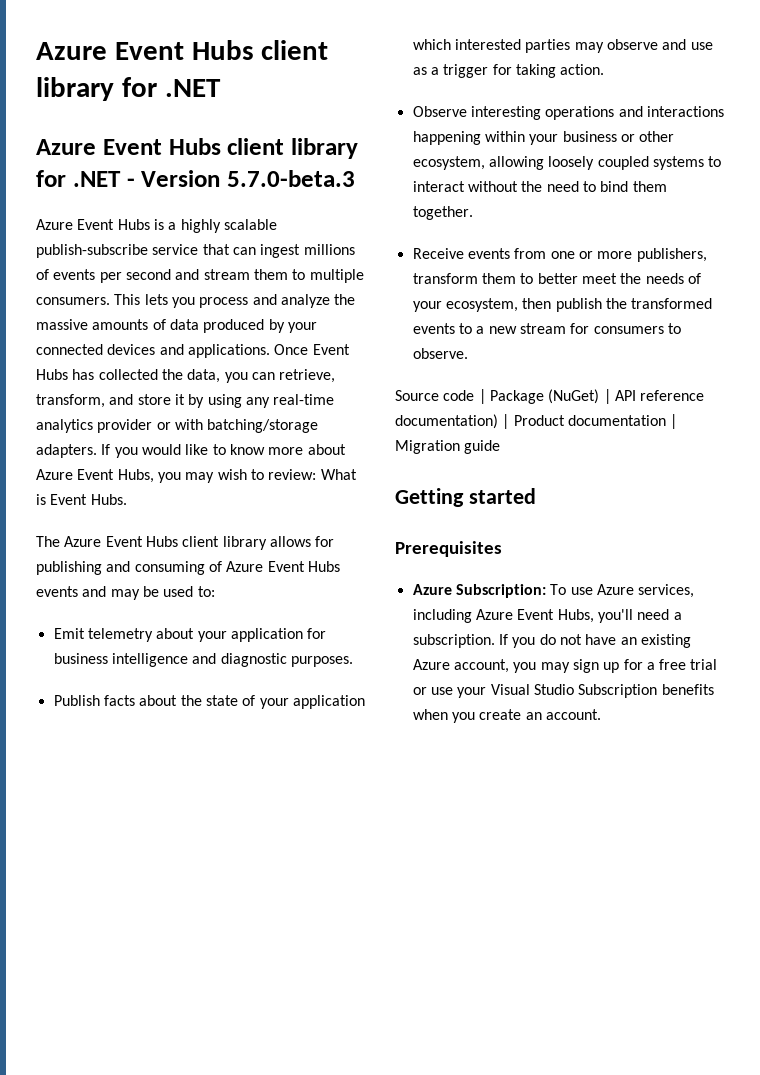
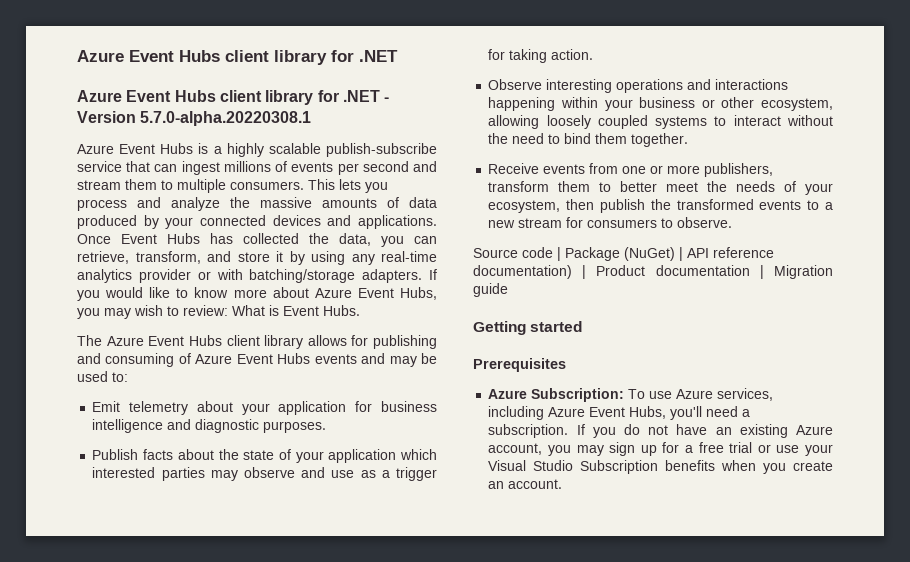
- Azure Event Hubs client library for .NET - Version 5.7.0-beta.3
+ Azure Event Hubs client library for .NET - Version 5.7.0-alpha.20220308.1

